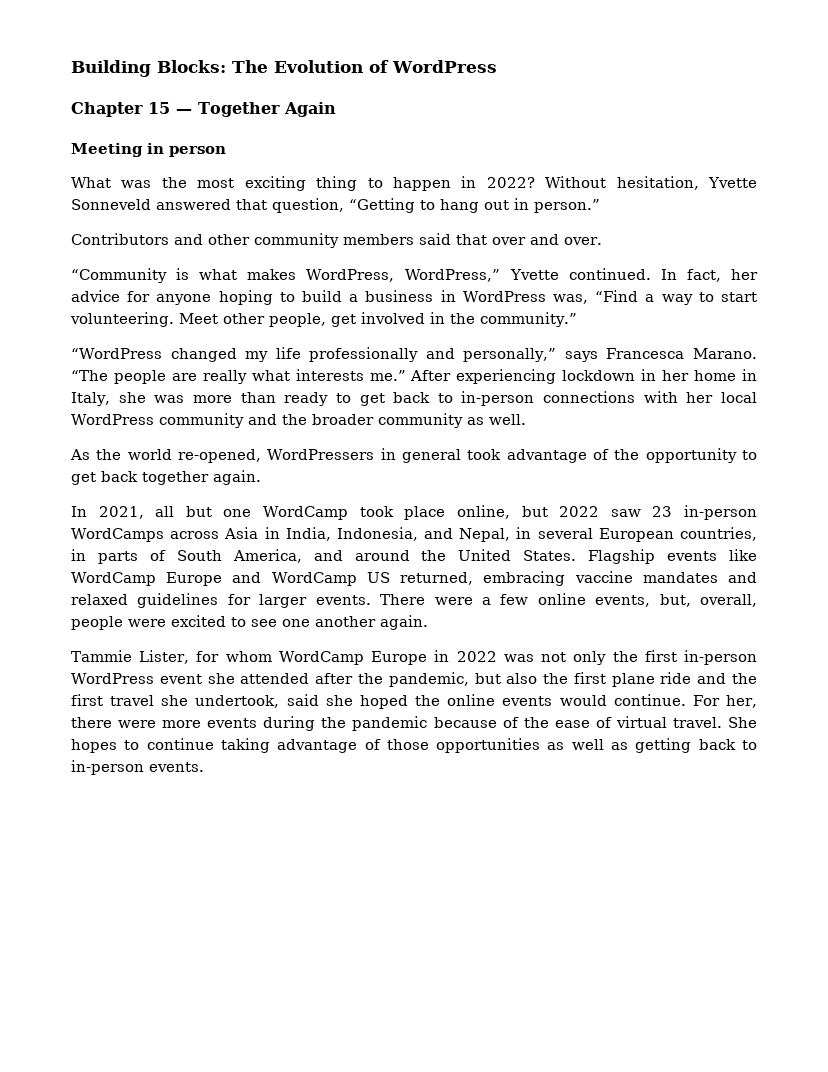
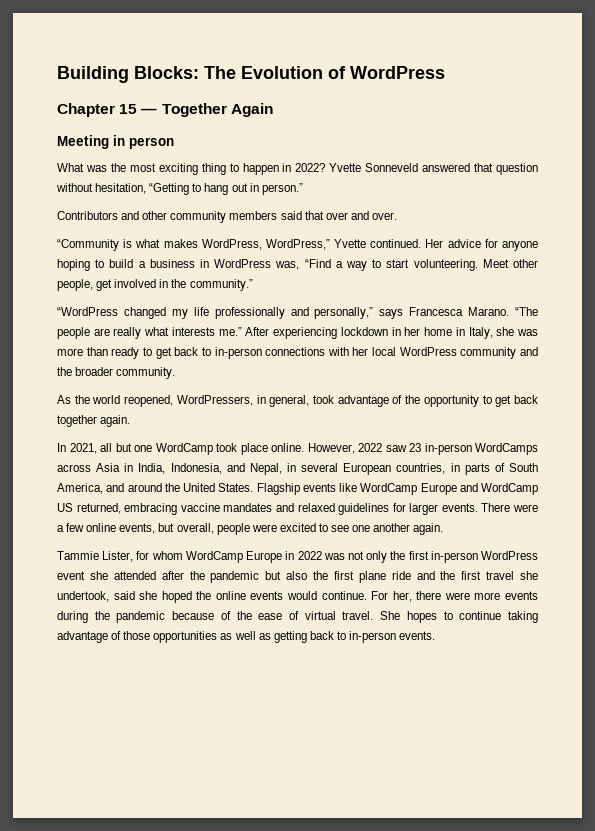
- Without hesitation, Yvette Sonneveld answered that question, “Getting to hang out in person.”
+ Yvette Sonneveld answered that question without hesitation, “Getting to hang out in person.”
- In fact, her advice for anyone hoping to build a business in WordPress was, “Find a way to start volunteering.
+ Her advice for anyone hoping to build a business in WordPress was, “Find a way to start volunteering.
- After experiencing lockdown in her home in Italy, she was more than ready to get back to in-person connections with her local WordPress community and the broader community as well.
+ After experiencing lockdown in her home in Italy, she was more than ready to get back to in-person connections with her local WordPress community and the broader community.
- As the world re-opened, WordPressers in general took advantage of the opportunity to get back together again.
+ As the world reopened, WordPressers, in general, took advantage of the opportunity to get back together again.
- In 2021, all but one WordCamp took place online, but 2022 saw 23 in-person WordCamps across Asia in India, Indonesia, and Nepal, in several European countries, in parts of South America, and around the United States.
+ In 2021, all but one WordCamp took place online. However, 2022 saw 23 in-person WordCamps across Asia in India, Indonesia, and Nepal, in several European countries, in parts of South America, and around the United States.
- There were a few online events, but, overall, people were excited to see one another again.
+ There were a few online events, but overall, people were excited to see one another again.
- Tammie Lister, for whom WordCamp Europe in 2022 was not only the first in-person WordPress event she attended after the pandemic, but also the first plane ride and the first travel she undertook, said she hoped the online events would continue.
+ Tammie Lister, for whom WordCamp Europe in 2022 was not only the first in-person WordPress event she attended after the pandemic but also the first plane ride and the first travel she undertook, said she hoped the online events would continue.

